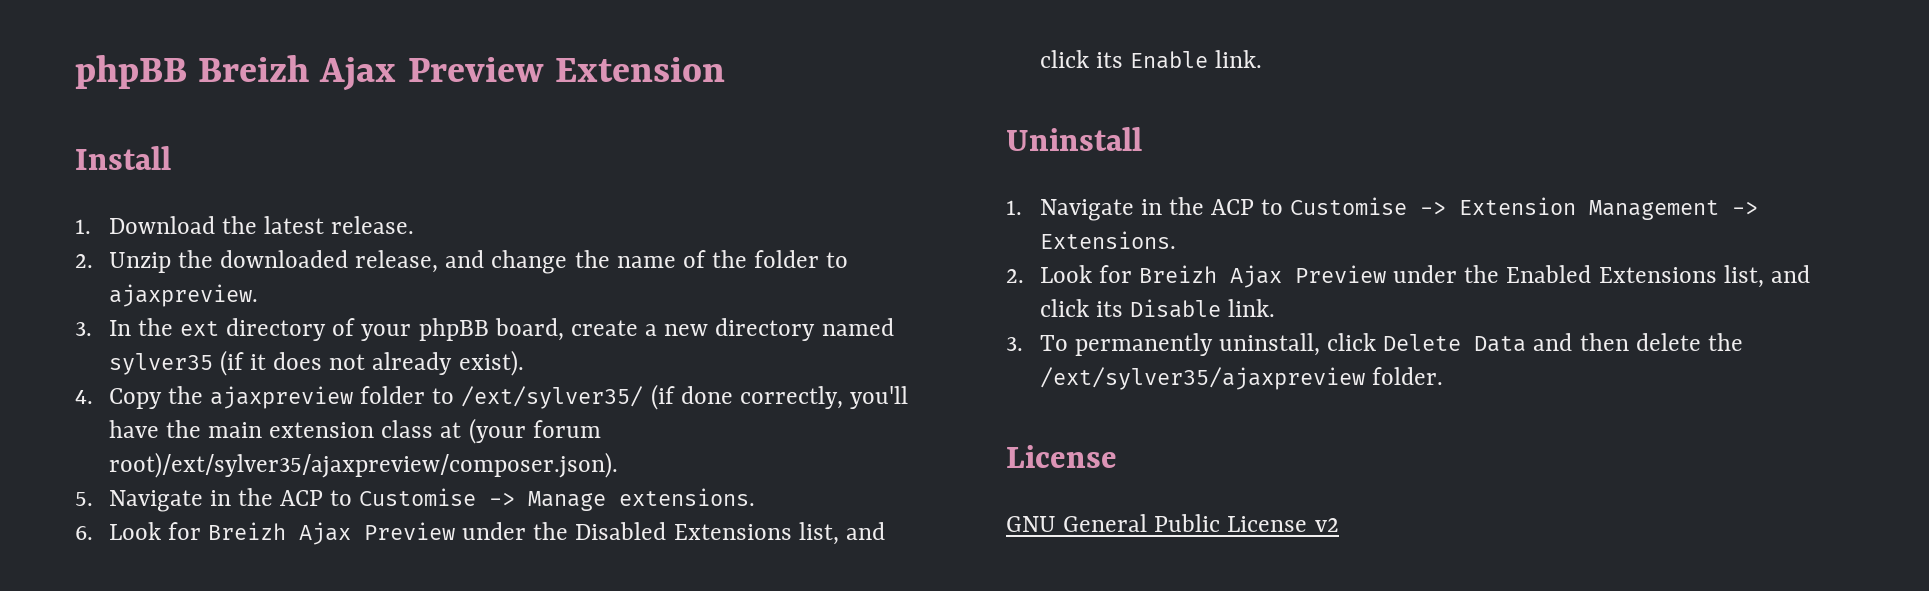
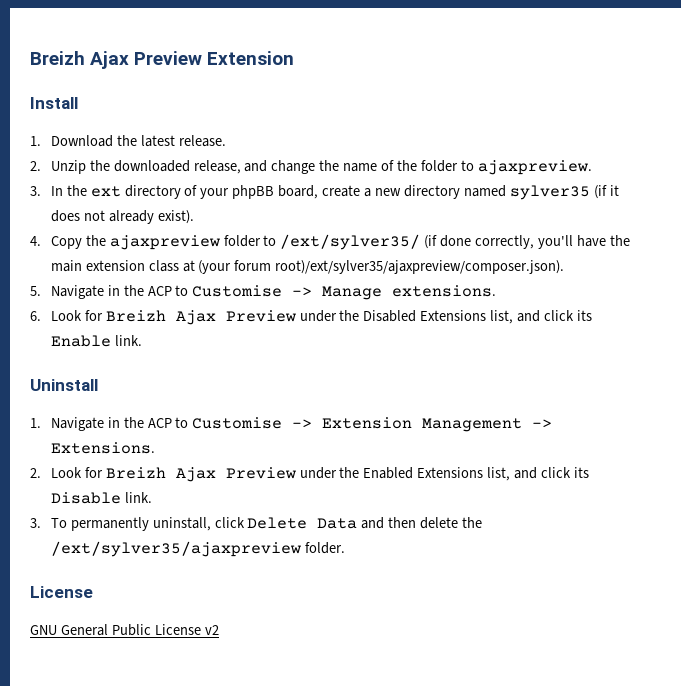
- phpBB Breizh Ajax Preview Extension
+ Breizh Ajax Preview Extension

